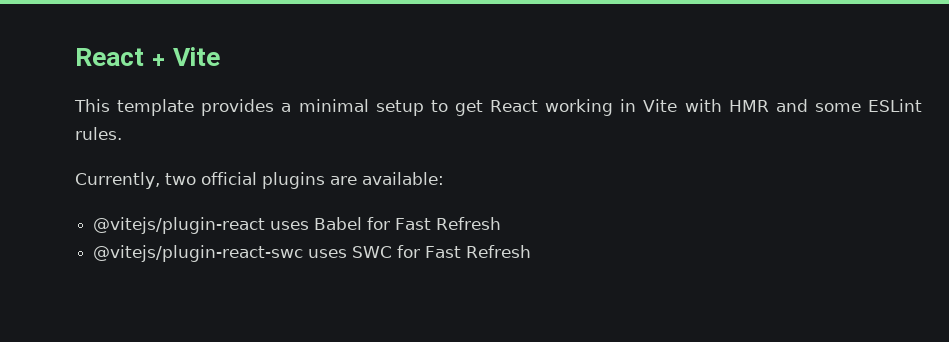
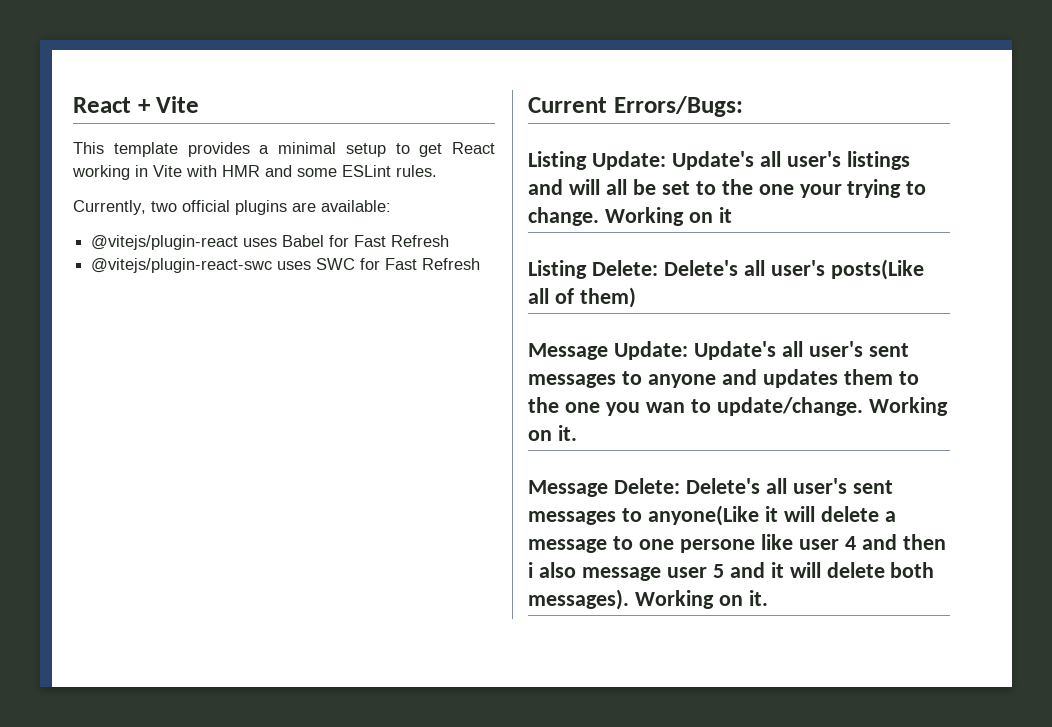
+ Current Errors/Bugs:
+ Listing Update: Update's all user's listings and will all be set to the one your trying to change. Working on it
+ Listing Delete: Delete's all user's posts(Like all of them)
+ Message Update: Update's all user's sent messages to anyone and updates them to the one you wan to update/change. Working on it.
+ Message Delete: Delete's all user's sent messages to anyone(Like it will delete a message to one persone like user 4 and then i also message user 5 and it will delete both messages). Working on it.

